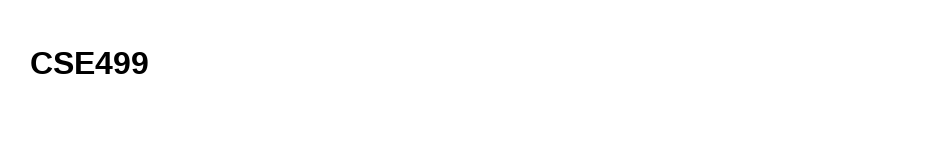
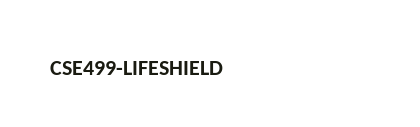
- CSE499
+ CSE499-LIFESHIELD

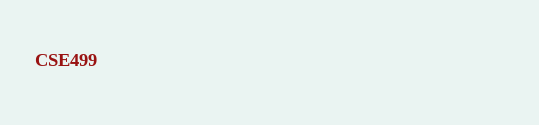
- CSE499-LIFESHIELD
+ CSE499

